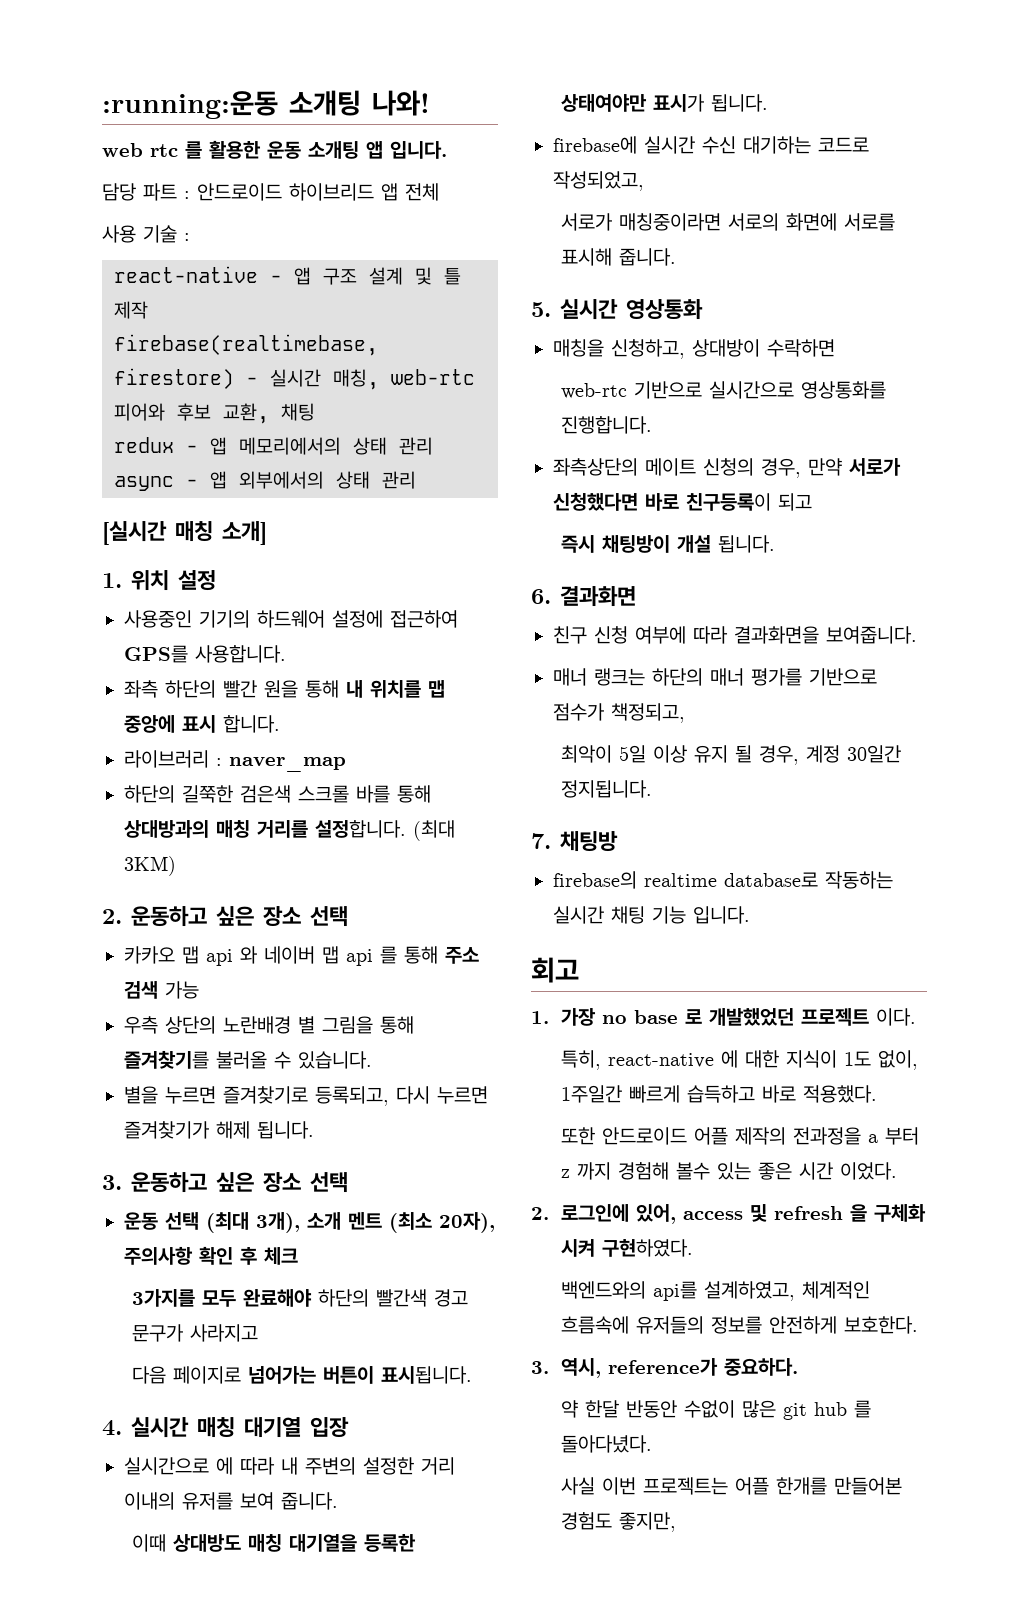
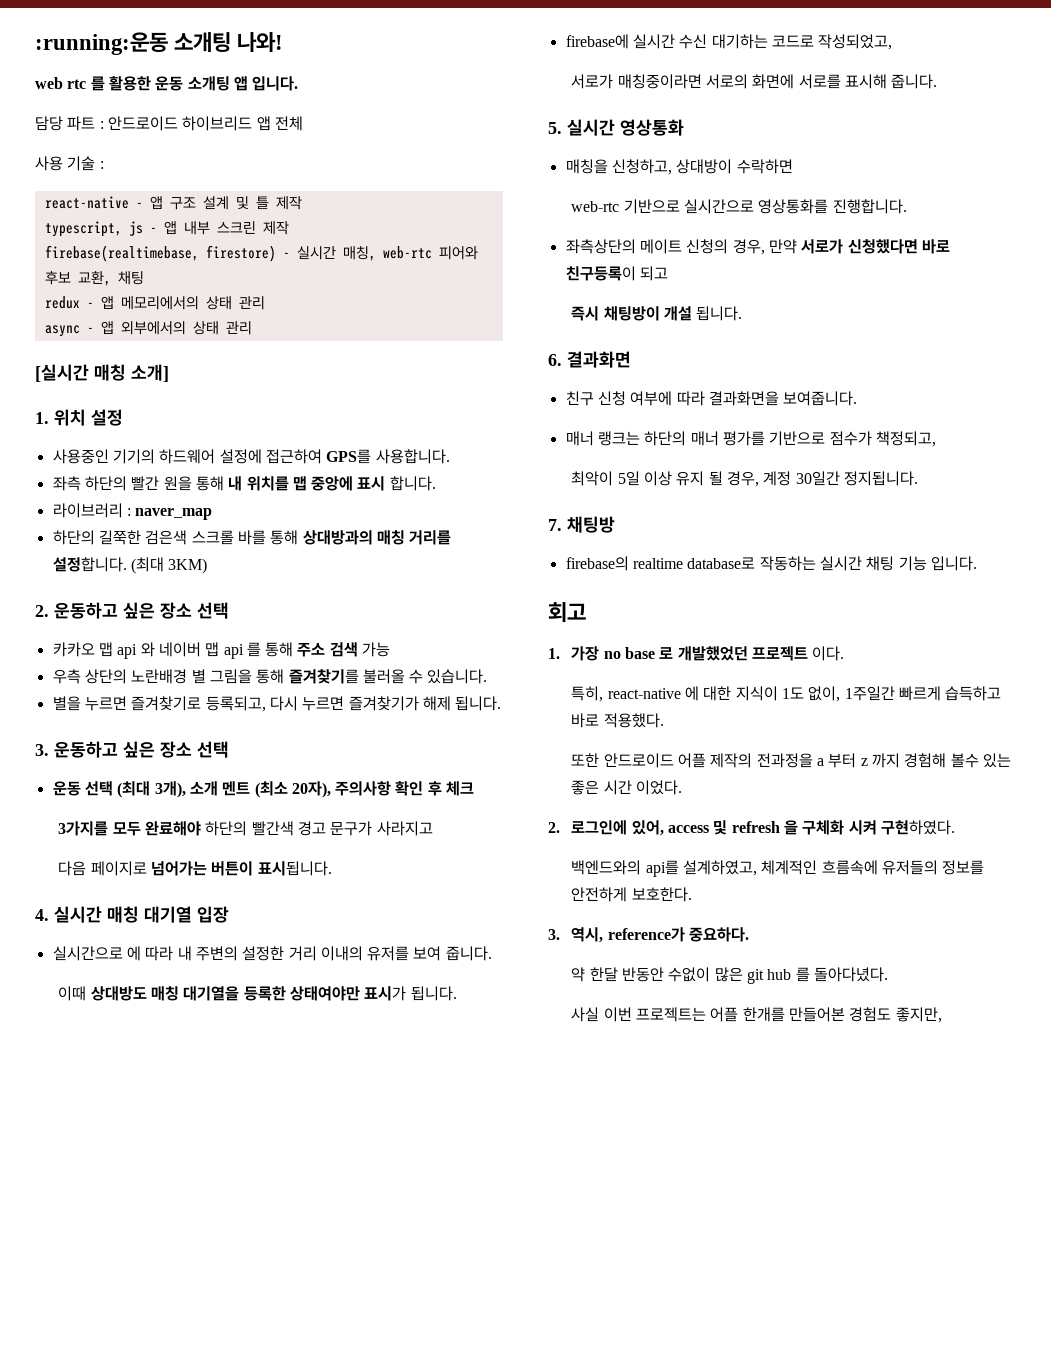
+ typescript, js - 앱 내부 스크린 제작

